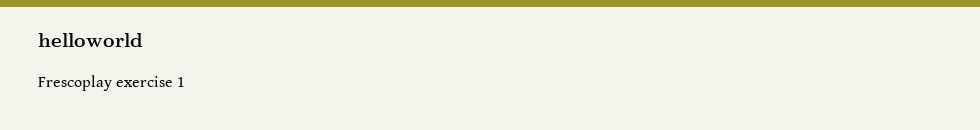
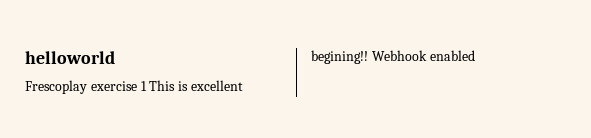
- Frescoplay exercise 1
+ Frescoplay exercise 1 This is excellent begining!! Webhook enabled

